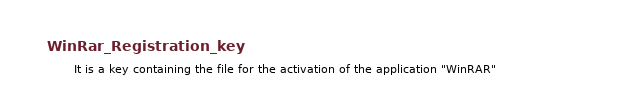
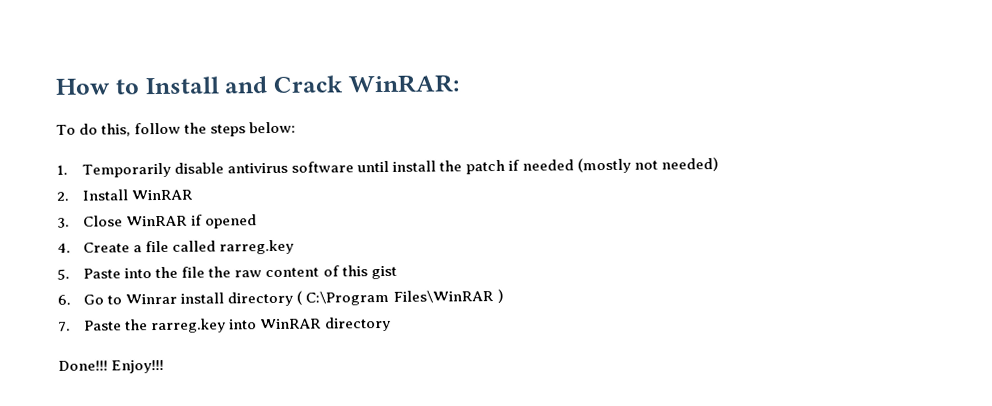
- WinRar_Registration_key
- It is a key containing the file for the activation of the application "WinRAR"
+ How to Install and Crack WinRAR:
+ To do this, follow the steps below:
+ 1. Temporarily disable antivirus software until install the patch if needed (mostly not needed)
+ 2. Install WinRAR
+ 3. Close WinRAR if opened
+ 4. Create a file called rarreg.key
+ 5. Paste into the file the raw content of this gist
+ 6. Go to Winrar install directory ( C:\Program Files\WinRAR )
+ 7. Paste the rarreg.key into WinRAR directory
+ Done!!! Enjoy!!!

